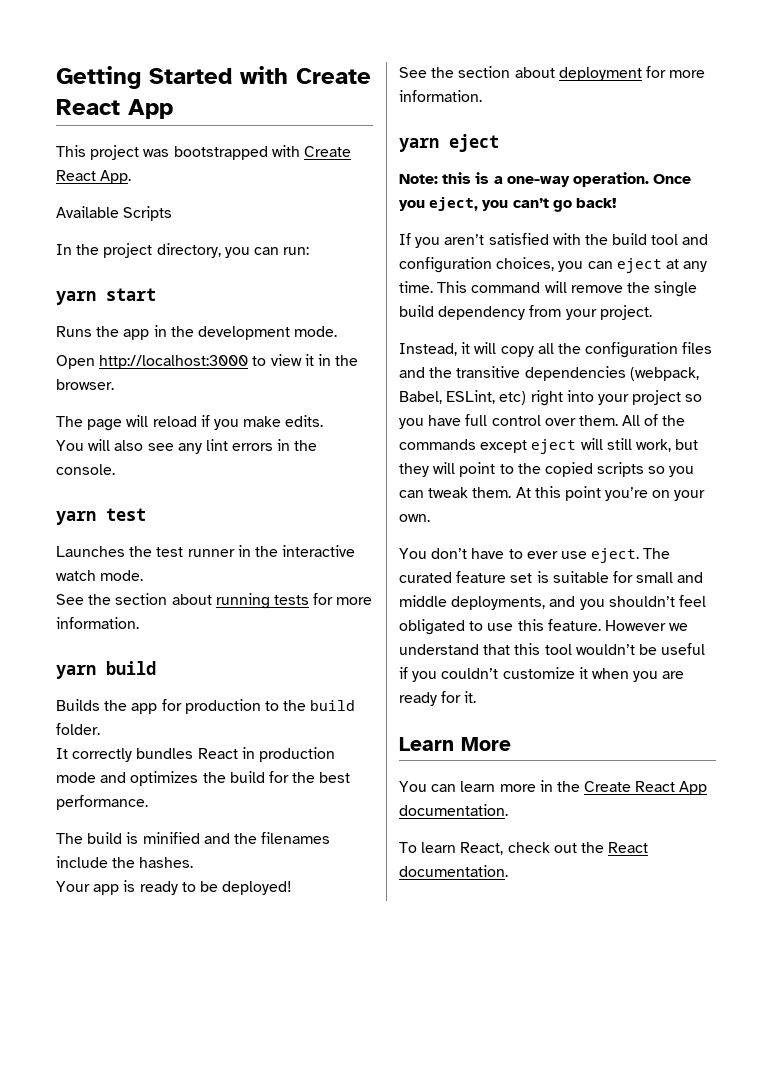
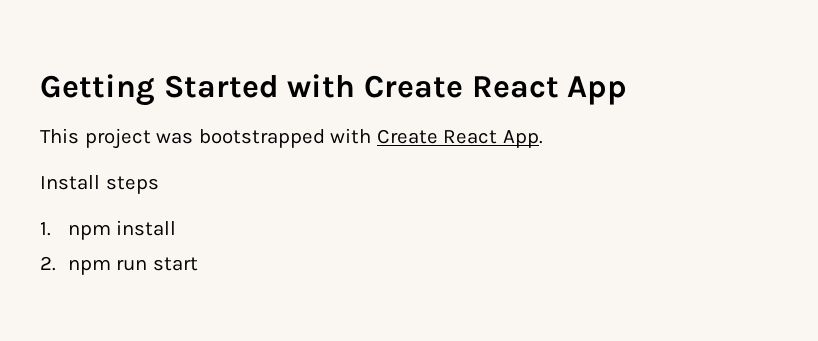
- Available Scripts
- In the project directory, you can run:
- yarn start
- Runs the app in the development mode.
- Open http://localhost:3000 to view it in the browser.
- The page will reload if you make edits.
- You will also see any lint errors in the console.
- yarn test
- Launches the test runner in the interactive watch mode.
- See the section about running tests for more information.
- yarn build
- Builds the app for production to the build folder.
- It correctly bundles React in production mode and optimizes the build for the best performance.
- The build is minified and the filenames include the hashes.
- Your app is ready to be deployed!
- See the section about deployment for more information.
- yarn eject
- Note: this is a one-way operation. Once you eject, you can’t go back!
- If you aren’t satisfied with the build tool and configuration choices, you can eject at any time. This command will remove the single build dependency from your project.
- Instead, it will copy all the configuration files and the transitive dependencies (webpack, Babel, ESLint, etc) right into your project so you have full control over them. All of the commands except eject will still work, but they will point to the copied scripts so you can tweak them. At this point you’re on your own.
- You don’t have to ever use eject. The curated feature set is suitable for small and middle deployments, and you shouldn’t feel obligated to use this feature. However we understand that this tool wouldn’t be useful if you couldn’t customize it when you are ready for it.
- Learn More
- You can learn more in the Create React App documentation.
- To learn React, check out the React documentation.
+ Install steps
+ 1. npm install
+ 2. npm run start

